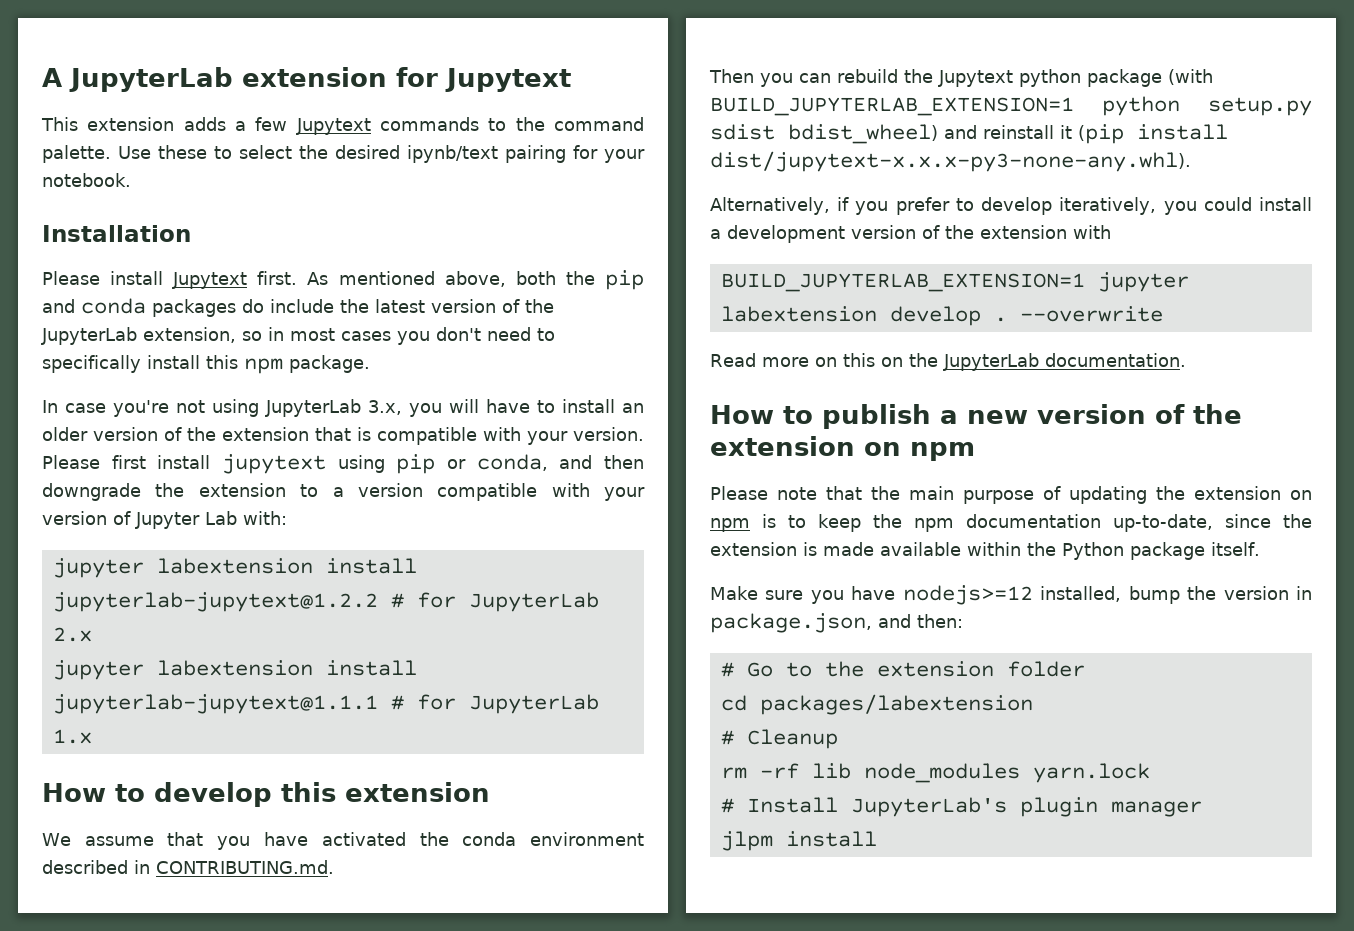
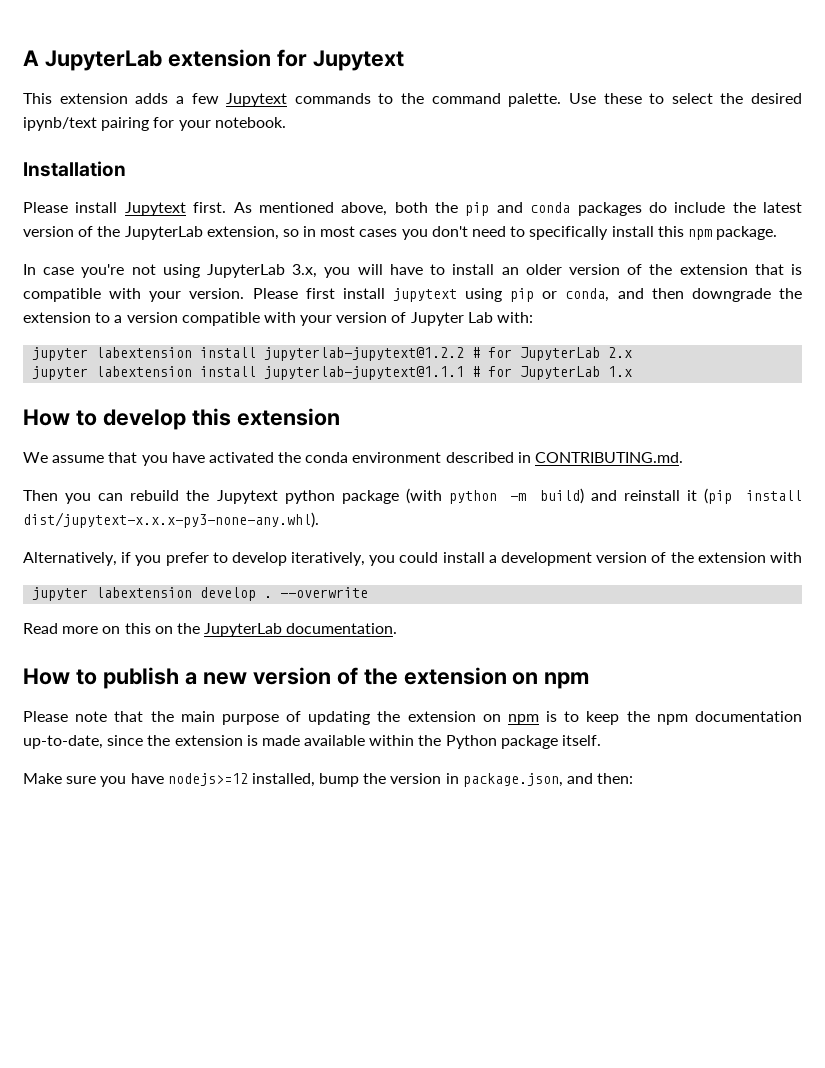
- Then you can rebuild the Jupytext python package (with BUILD_JUPYTERLAB_EXTENSION=1 python setup.py sdist bdist_wheel) and reinstall it (pip install dist/jupytext-x.x.x-py3-none-any.whl).
+ Then you can rebuild the Jupytext python package (with python -m build) and reinstall it (pip install dist/jupytext-x.x.x-py3-none-any.whl).
- BUILD_JUPYTERLAB_EXTENSION=1 jupyter labextension develop .
+ jupyter labextension develop .
- # Go to the extension folder
- cd packages/labextension
- # Cleanup
- rm -rf lib node_modules yarn.lock
- # Install JupyterLab's plugin manager
- jlpm install

